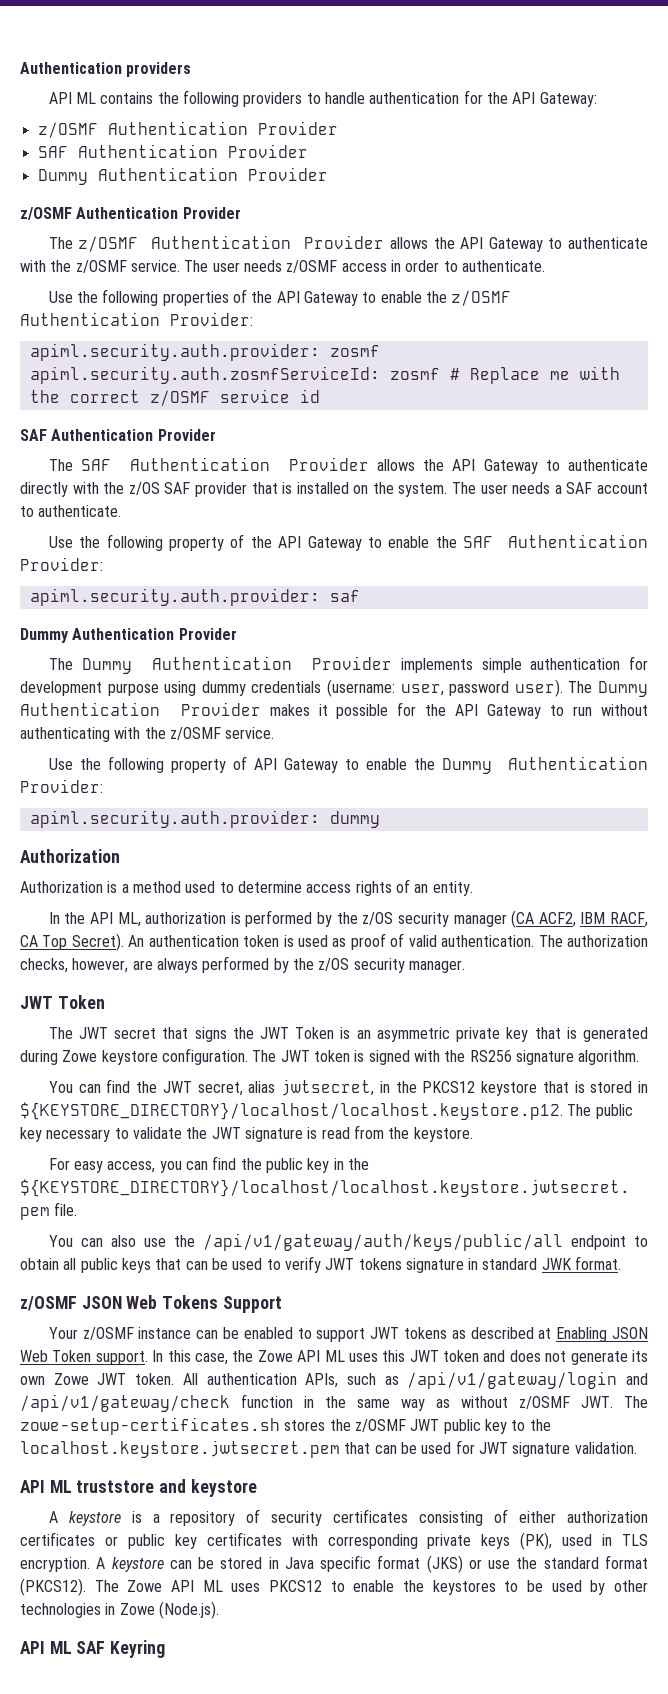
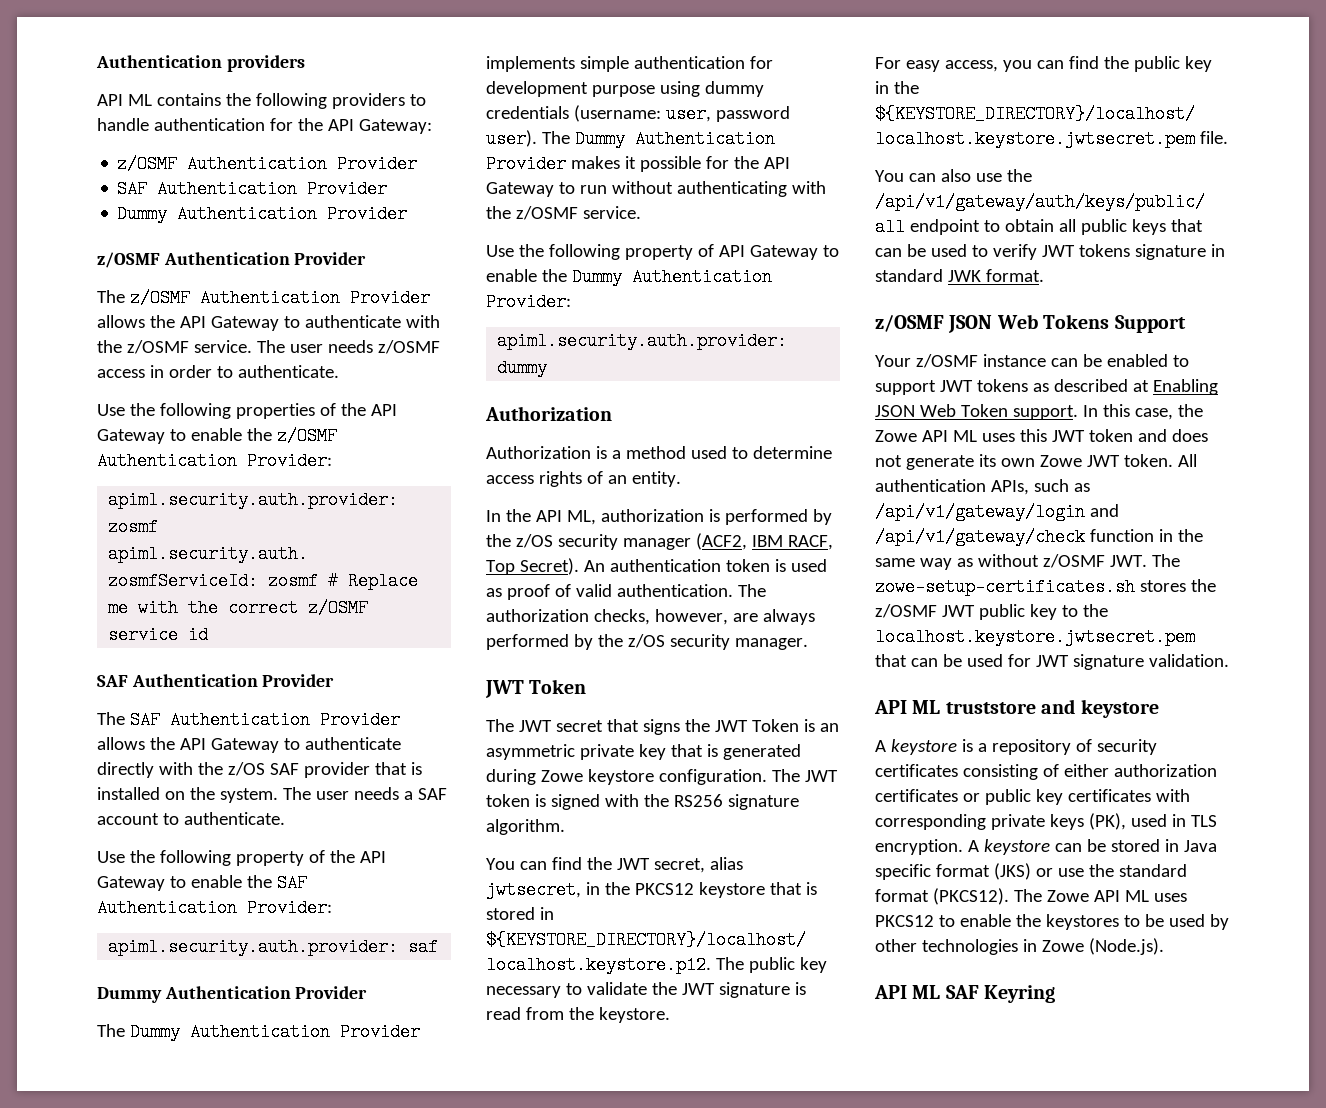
- In the API ML, authorization is performed by the z/OS security manager (CA ACF2, IBM RACF, CA Top Secret).
+ In the API ML, authorization is performed by the z/OS security manager (ACF2, IBM RACF, Top Secret).

